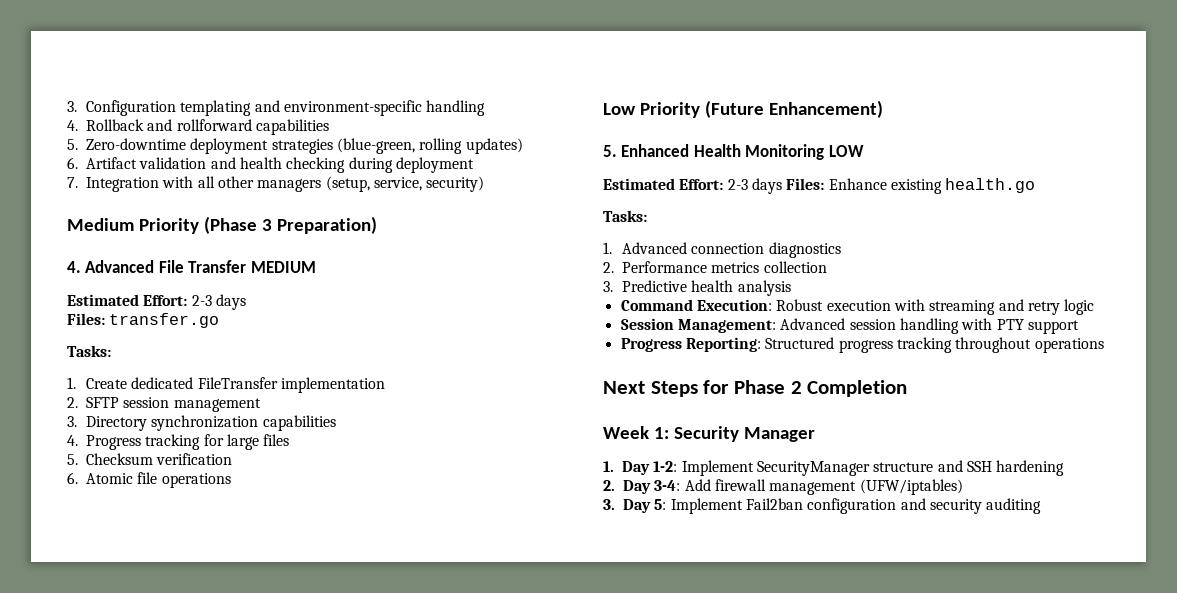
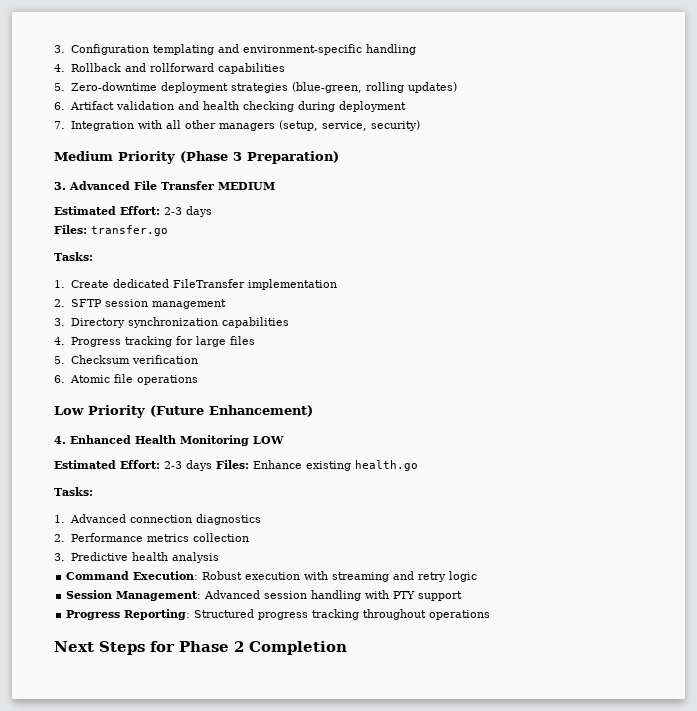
- 4. Advanced File Transfer MEDIUM
+ 3. Advanced File Transfer MEDIUM
- 5. Enhanced Health Monitoring LOW
+ 4. Enhanced Health Monitoring LOW
- Week 1: Security Manager
- 1. Day 1-2: Implement SecurityManager structure and SSH hardening
- 2. Day 3-4: Add firewall management (UFW/iptables)
- 3. Day 5: Implement Fail2ban configuration and security auditing

